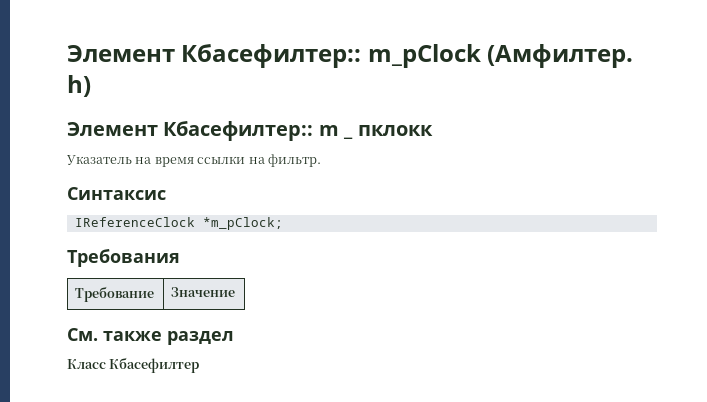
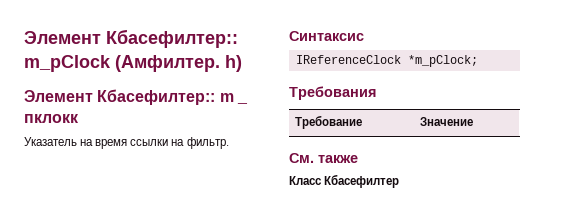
- См. также раздел
+ См. также

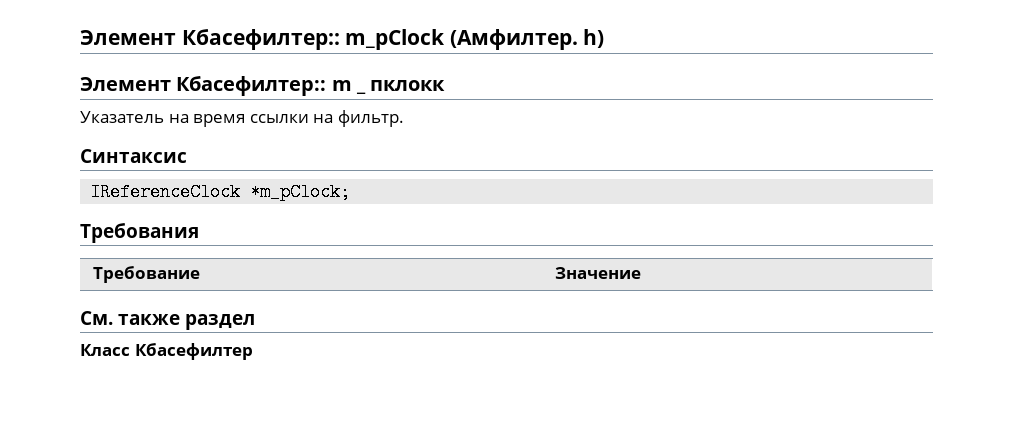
- См. также
+ См. также раздел

